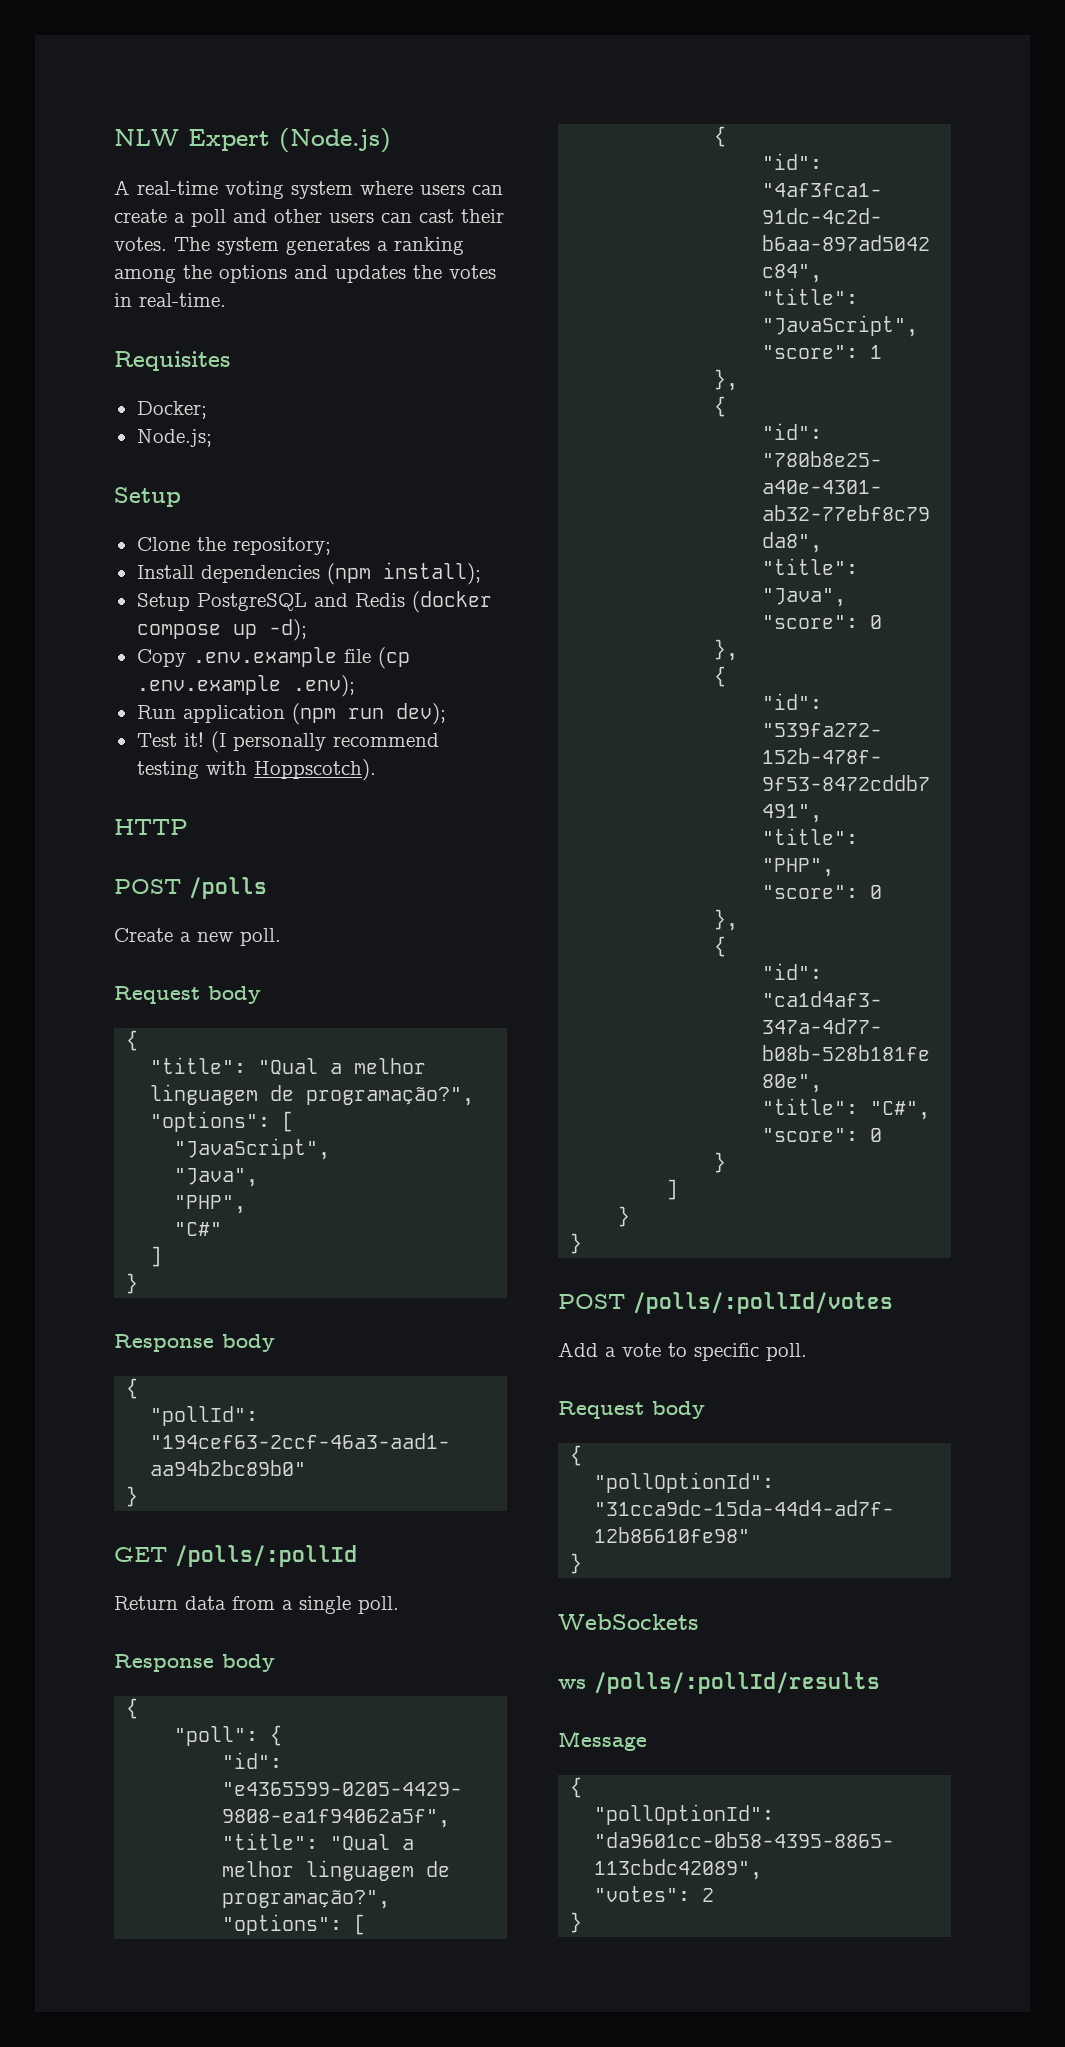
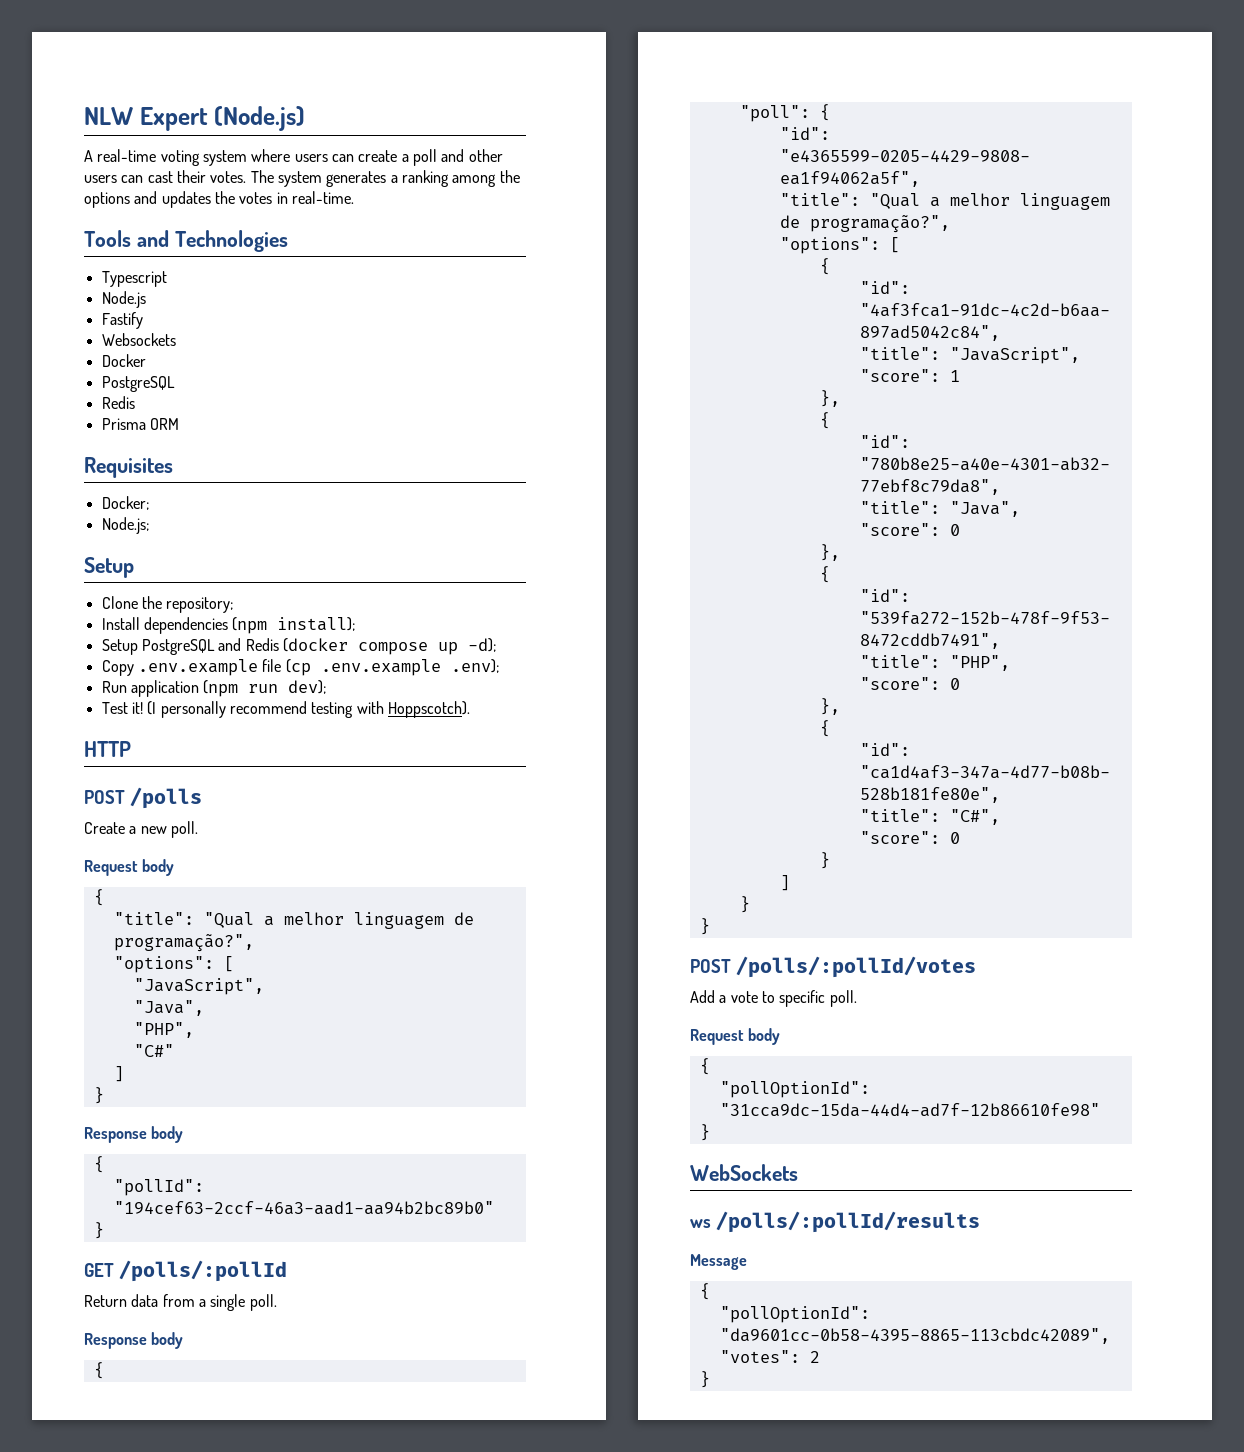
+ Tools and Technologies
+ Typescript
+ Node.js
+ Fastify
+ Websockets
+ Docker
+ PostgreSQL
+ Redis
+ Prisma ORM

